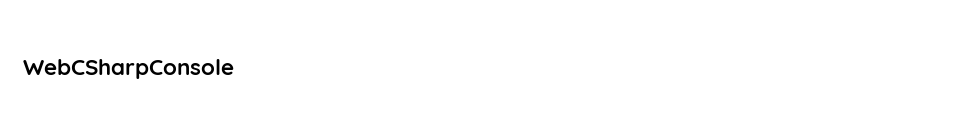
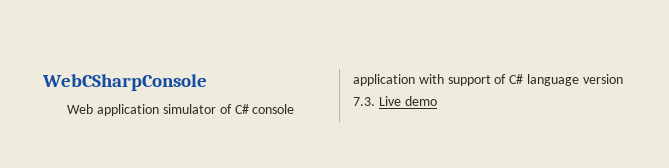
+ Web application simulator of C# console application with support of C# language version 7.3. Live demo

